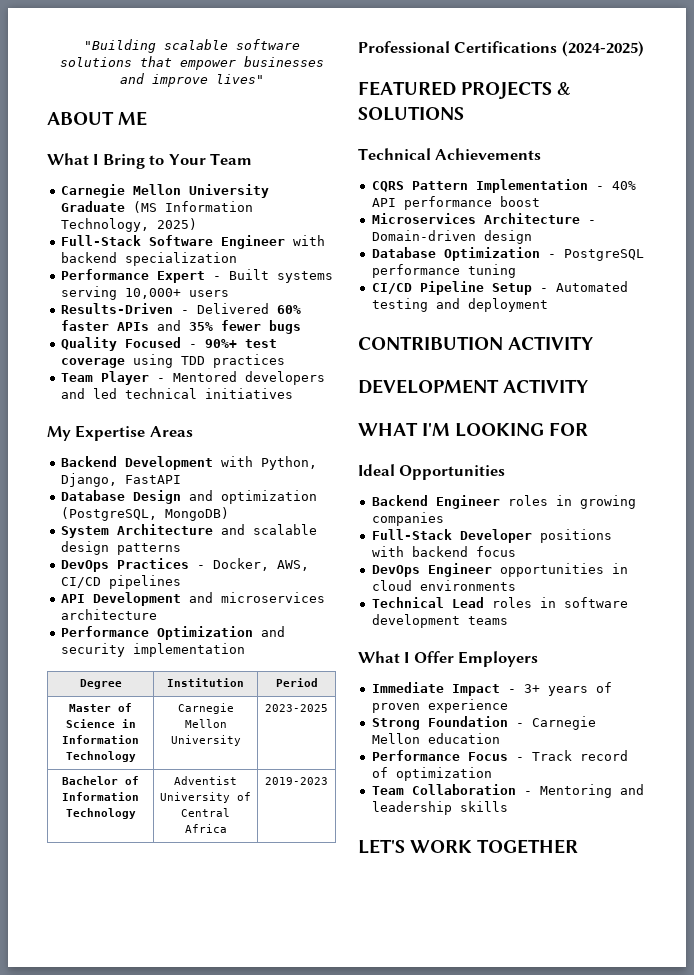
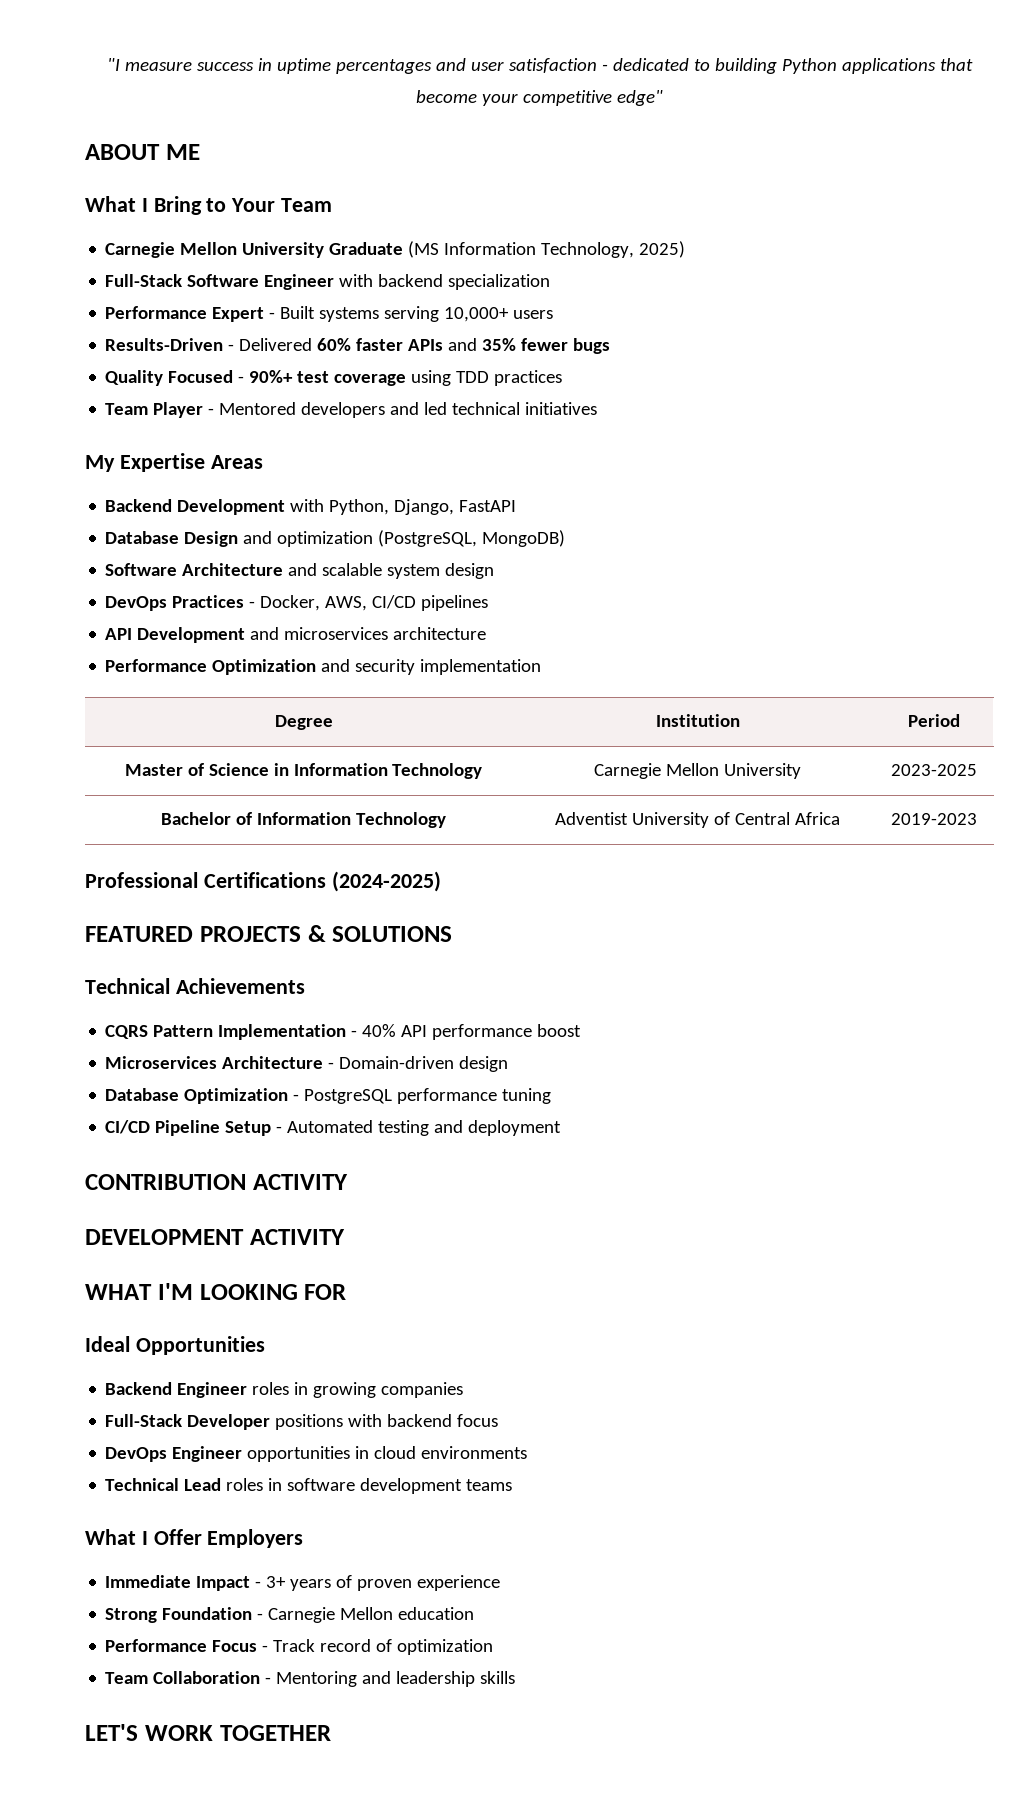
- "Building scalable software solutions that empower businesses and improve lives"
+ "I measure success in uptime percentages and user satisfaction - dedicated to building Python applications that become your competitive edge"
- System Architecture and scalable design patterns
+ Software Architecture and scalable system design

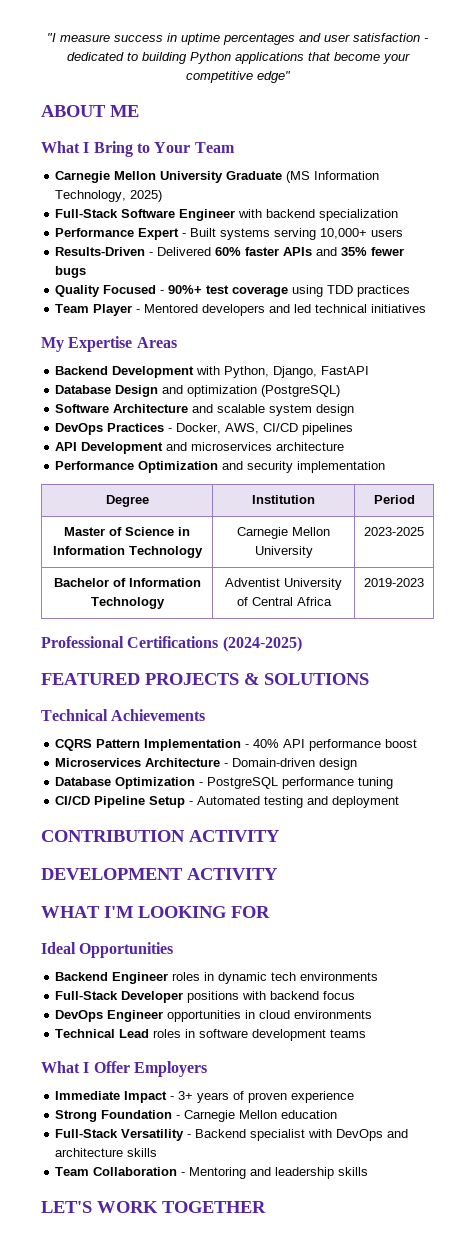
- Database Design and optimization (PostgreSQL, MongoDB)
+ Database Design and optimization (PostgreSQL)
- Backend Engineer roles in growing companies
+ Backend Engineer roles in dynamic tech environments
- Performance Focus - Track record of optimization
+ Full-Stack Versatility - Backend specialist with DevOps and architecture skills

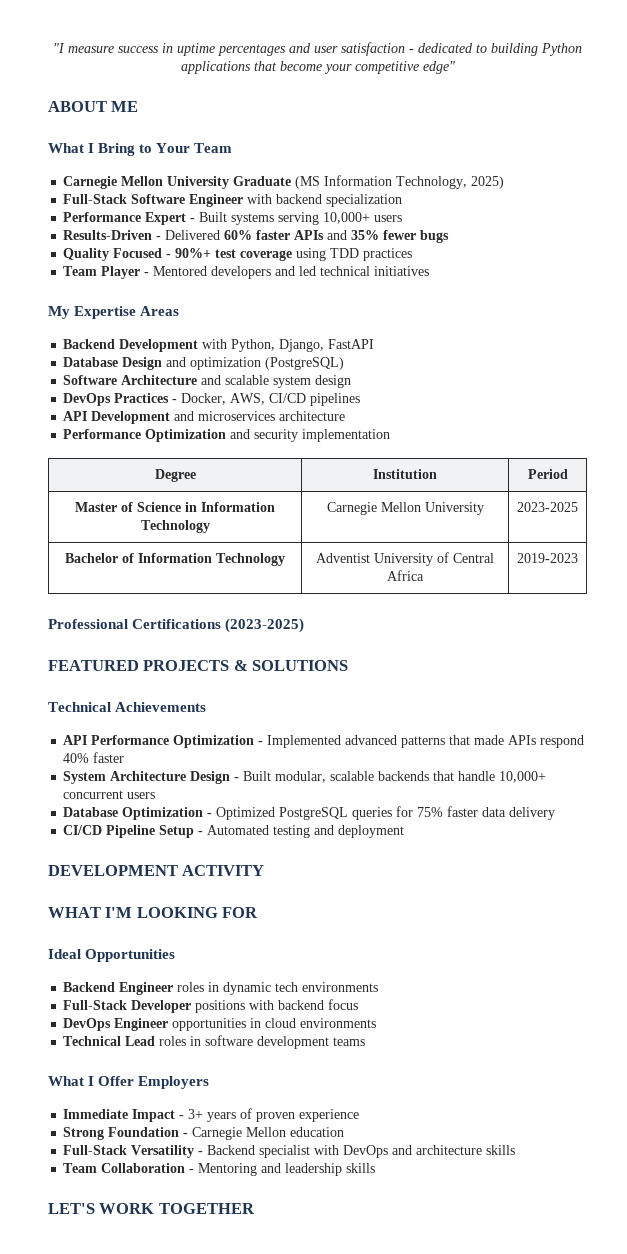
- Professional Certifications (2024-2025)
+ Professional Certifications (2023-2025)
- CQRS Pattern Implementation - 40% API performance boost
- Microservices Architecture - Domain-driven design
- Database Optimization - PostgreSQL performance tuning
+ API Performance Optimization - Implemented advanced patterns that made APIs respond 40% faster
+ System Architecture Design - Built modular, scalable backends that handle 10,000+ concurrent users
+ Database Optimization - Optimized PostgreSQL queries for 75% faster data delivery
- CONTRIBUTION ACTIVITY

